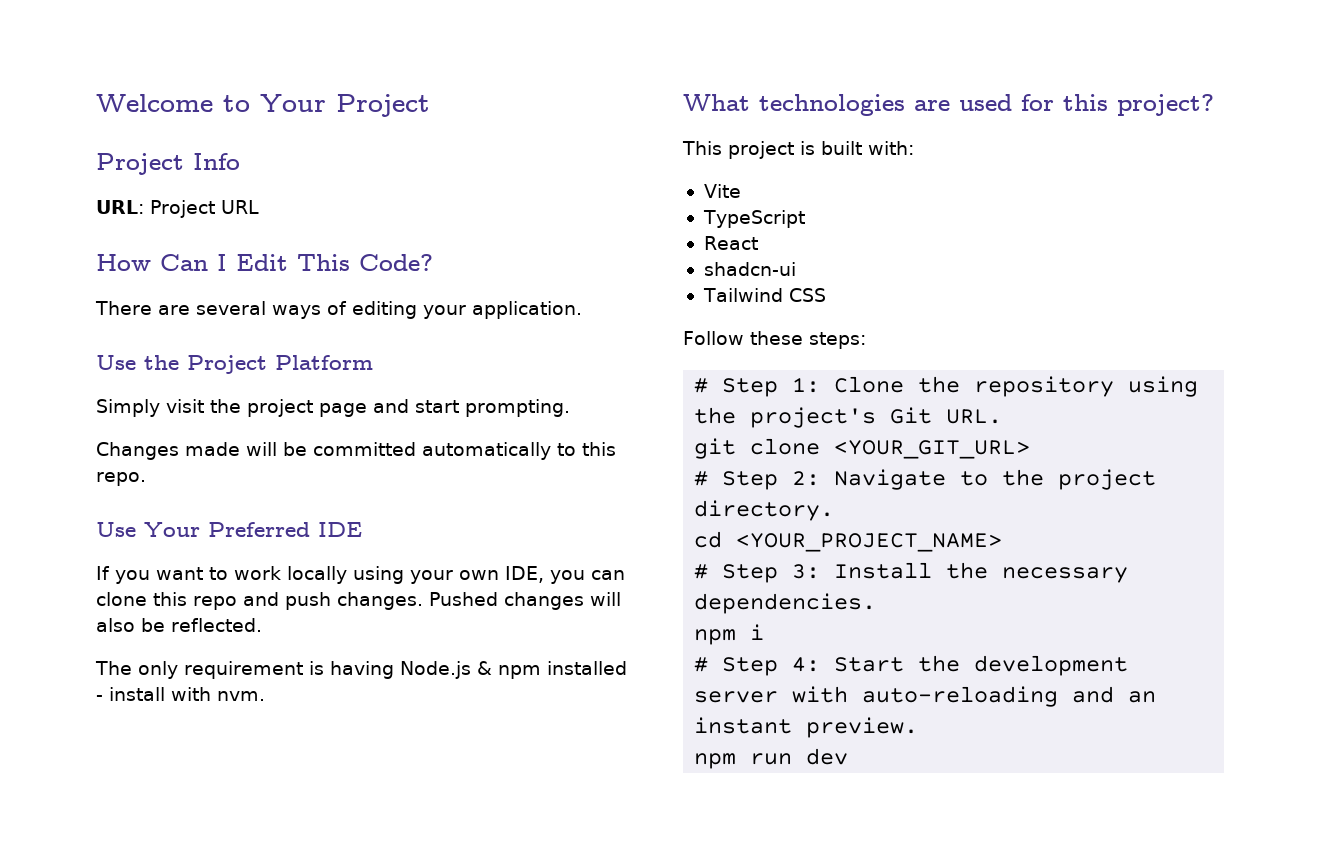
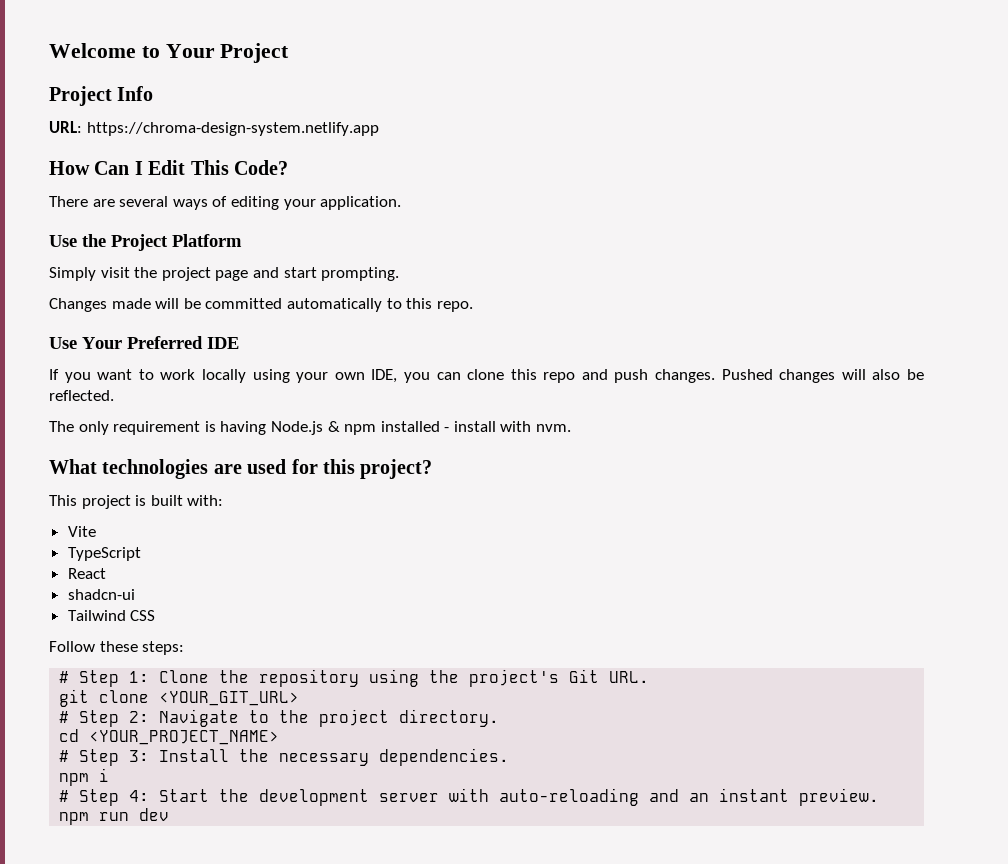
- URL: Project URL
+ URL: https://chroma-design-system.netlify.app

